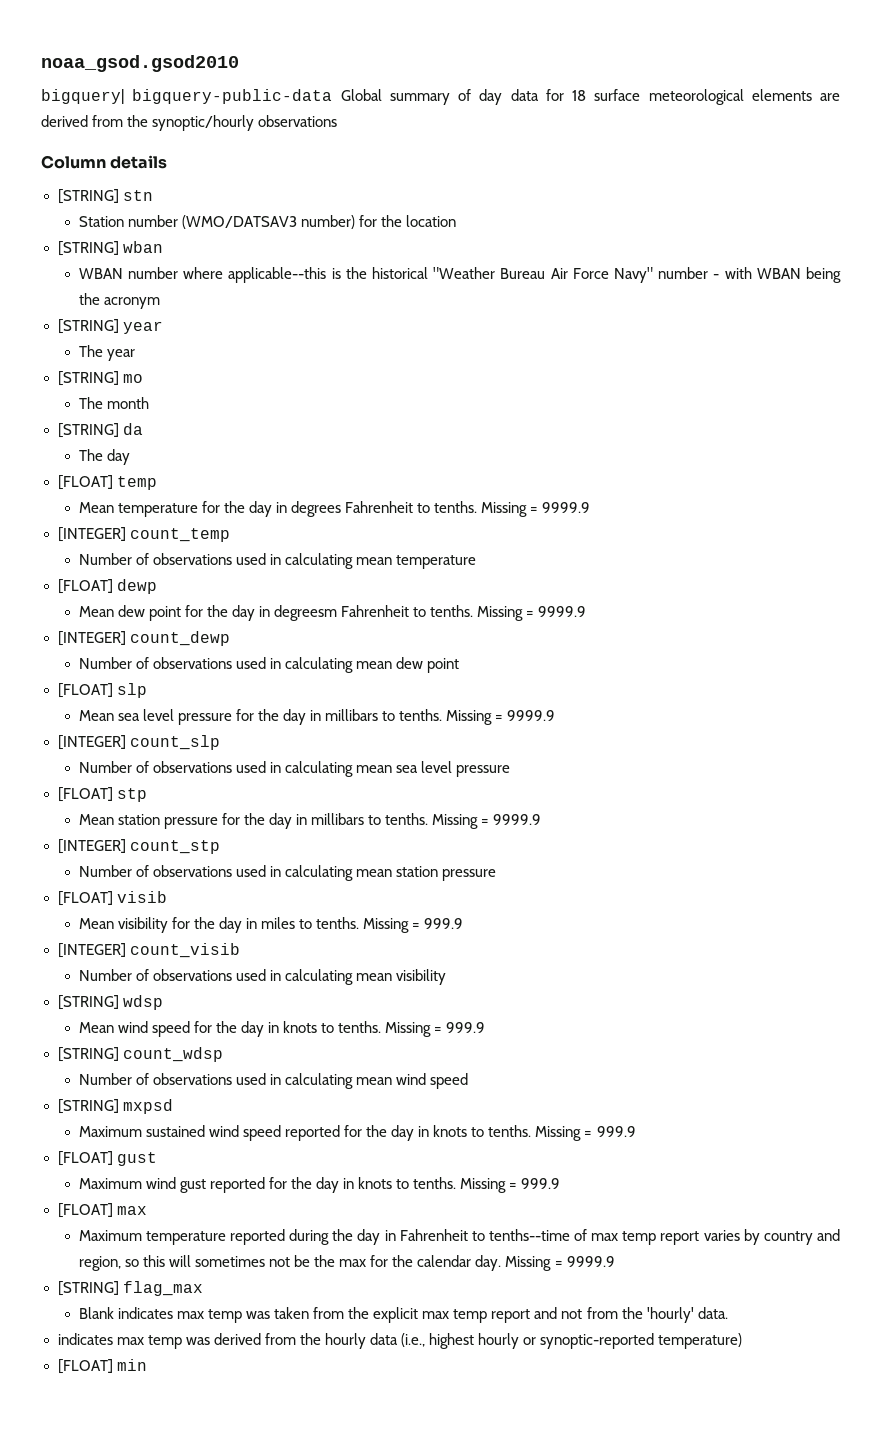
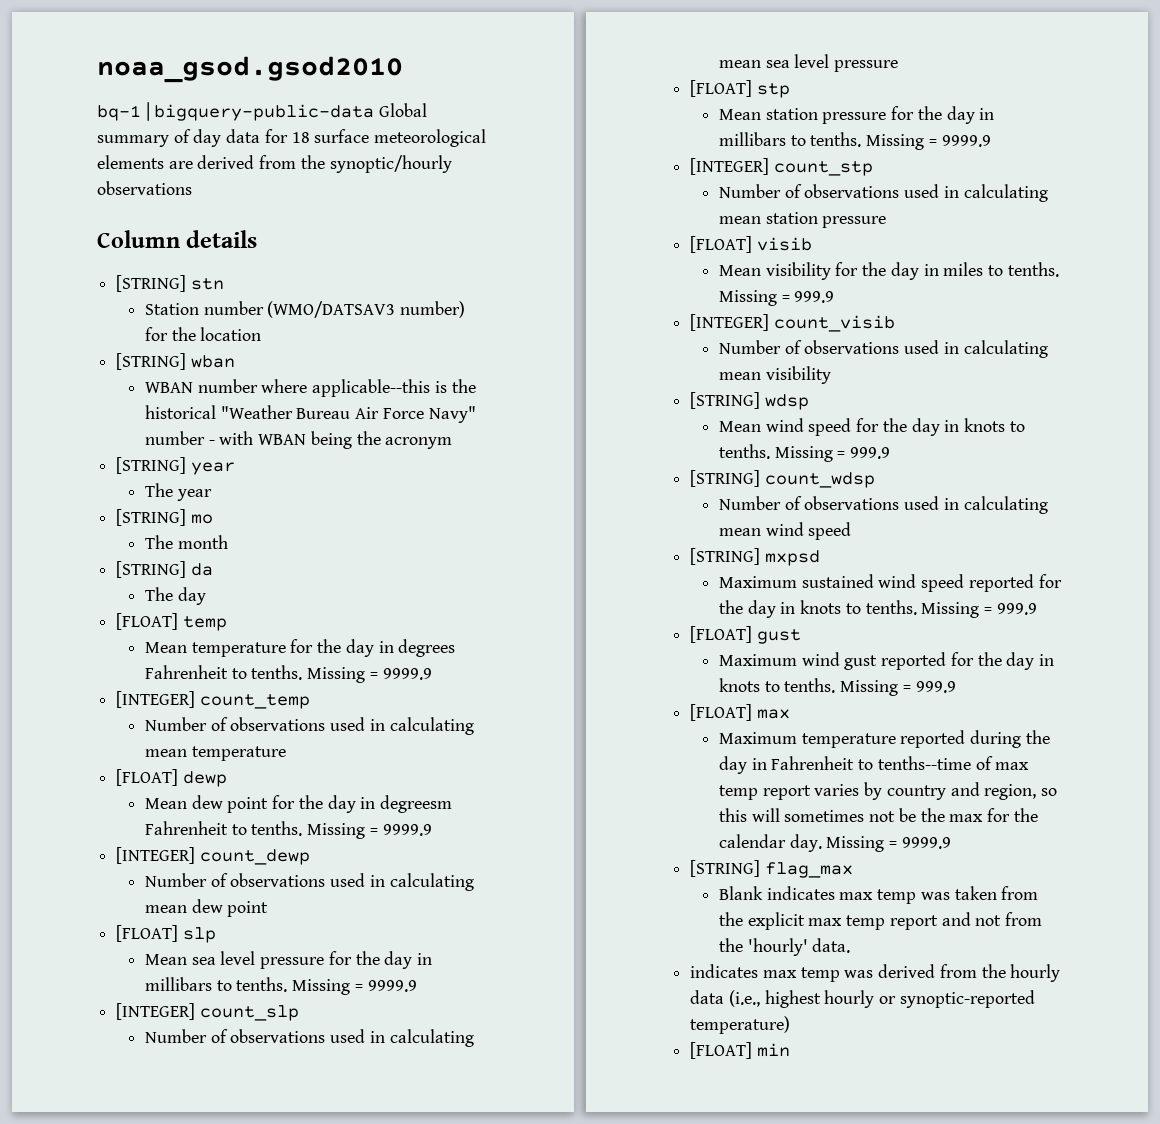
- bigquery| bigquery-public-data Global summary of day data for 18 surface meteorological elements are derived from the synoptic/hourly observations
+ bq-1 | bigquery-public-data Global summary of day data for 18 surface meteorological elements are derived from the synoptic/hourly observations

